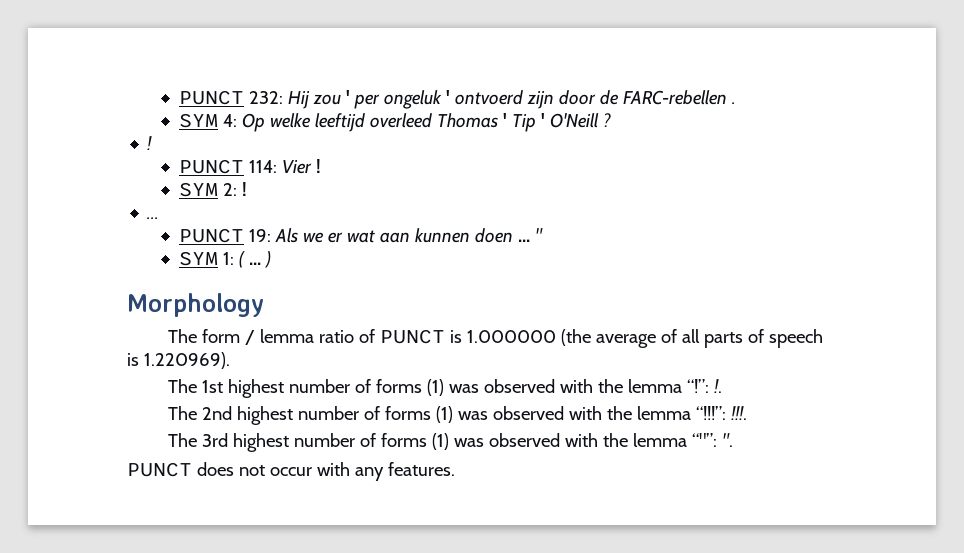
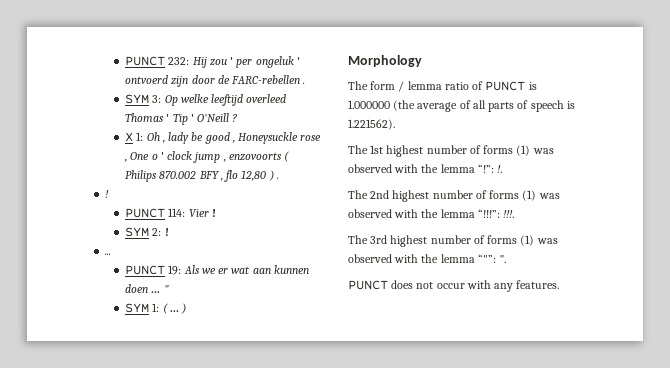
- SYM 4: Op welke leeftijd overleed Thomas ' Tip ' O'Neill ?
+ SYM 3: Op welke leeftijd overleed Thomas ' Tip ' O'Neill ?
+ X 1: Oh , lady be good , Honeysuckle rose , One o ' clock jump , enzovoorts ( Philips 870.002 BFY , flo 12,80 ) .
- The form / lemma ratio of PUNCT is 1.000000 (the average of all parts of speech is 1.220969).
+ The form / lemma ratio of PUNCT is 1.000000 (the average of all parts of speech is 1.221562).

